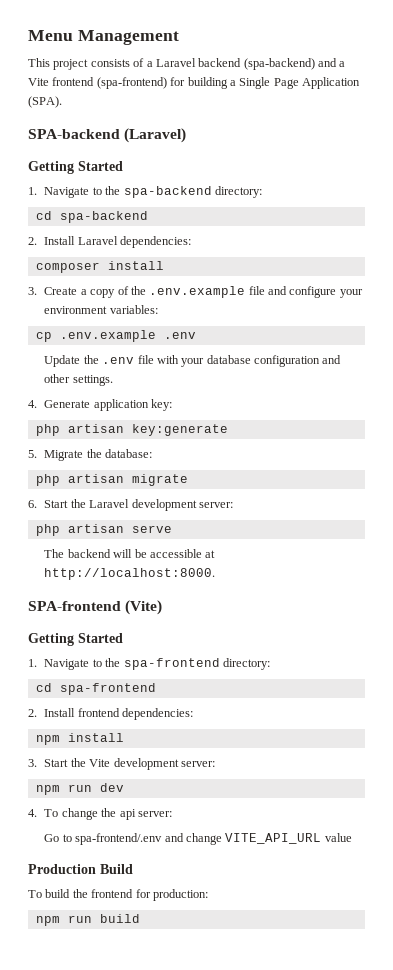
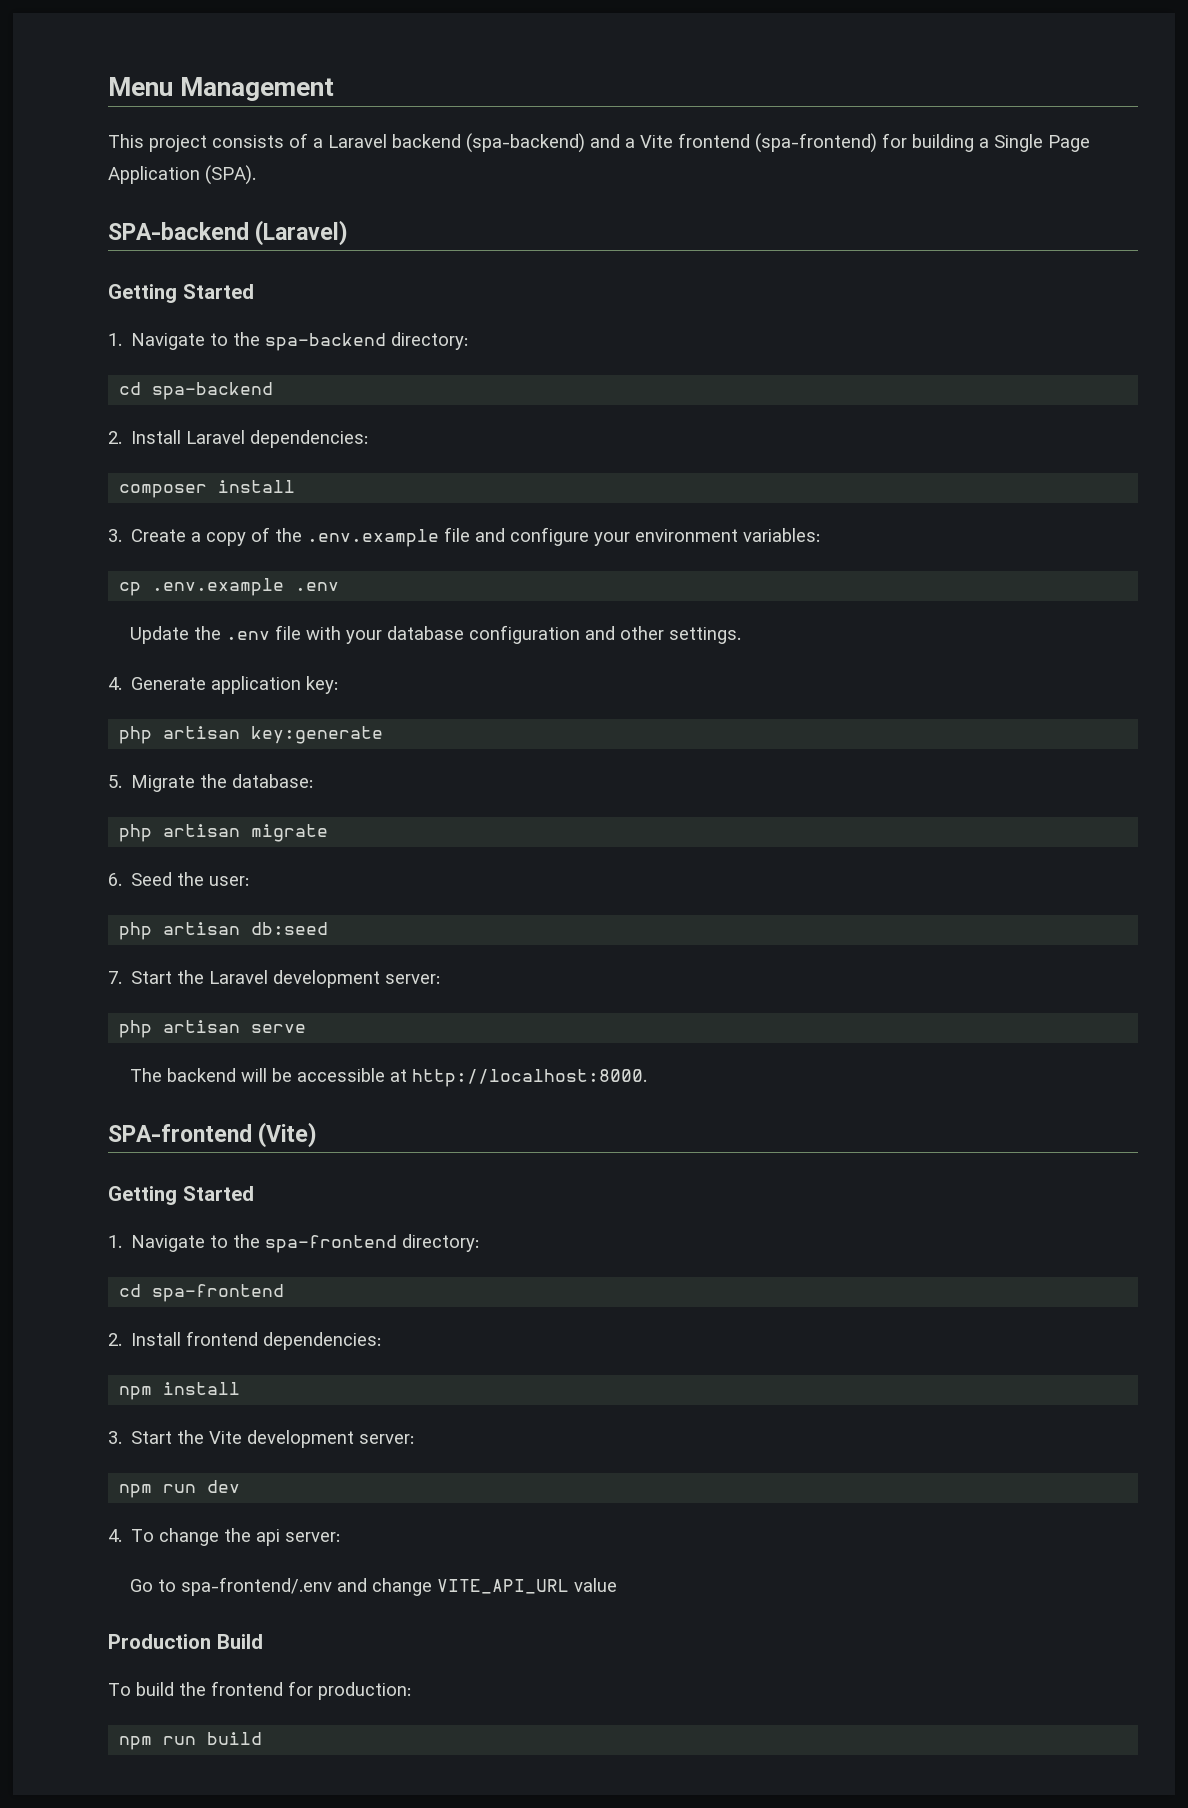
- 6. Start the Laravel development server:
+ 6. Seed the user:
+ php artisan db:seed
+ 7. Start the Laravel development server:

